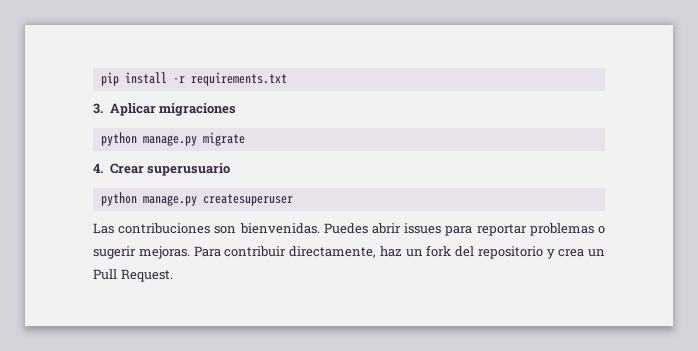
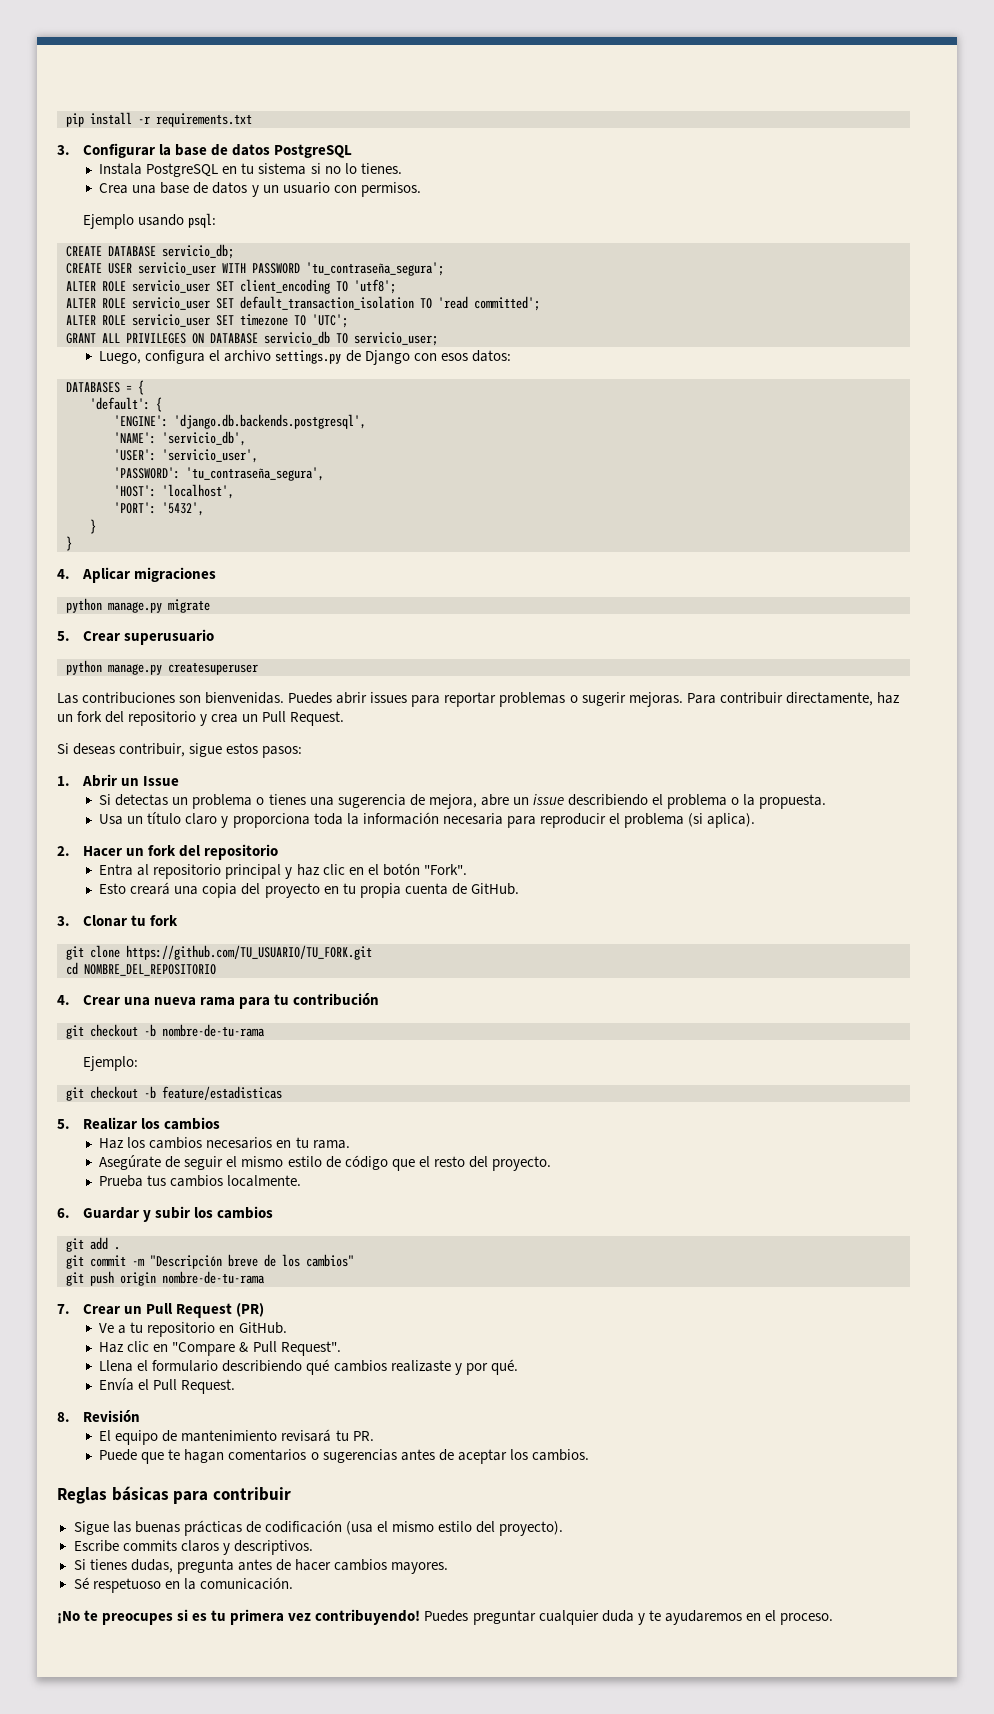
- 3. Aplicar migraciones
+ 3. Configurar la base de datos PostgreSQL
+ Instala PostgreSQL en tu sistema si no lo tienes.
+ Crea una base de datos y un usuario con permisos.
+ Ejemplo usando psql:
+ CREATE DATABASE servicio_db;
+ CREATE USER servicio_user WITH PASSWORD 'tu_contraseña_segura';
+ ALTER ROLE servicio_user SET client_encoding TO 'utf8';
+ ALTER ROLE servicio_user SET default_transaction_isolation TO 'read committed';
+ ALTER ROLE servicio_user SET timezone TO 'UTC';
+ GRANT ALL PRIVILEGES ON DATABASE servicio_db TO servicio_user;
+ Luego, configura el archivo settings.py de Django con esos datos:
+ DATABASES = {
+ 'default': {
+ 'ENGINE': 'django.db.backends.postgresql',
+ 'NAME': 'servicio_db',
+ 'USER': 'servicio_user',
+ 'PASSWORD': 'tu_contraseña_segura',
+ 'HOST': 'localhost',
+ 'PORT': '5432',
+ }
+ }
+ 4. Aplicar migraciones
- 4. Crear superusuario
+ 5. Crear superusuario
+ Si deseas contribuir, sigue estos pasos:
+ 1. Abrir un Issue
+ Si detectas un problema o tienes una sugerencia de mejora, abre un issue describiendo el problema o la propuesta.
+ Usa un título claro y proporciona toda la información necesaria para reproducir el problema (si aplica).
+ 2. Hacer un fork del repositorio
+ Entra al repositorio principal y haz clic en el botón "Fork".
+ Esto creará una copia del proyecto en tu propia cuenta de GitHub.
+ 3. Clonar tu fork
+ git clone https://github.com/TU_USUARIO/TU_FORK.git
+ cd NOMBRE_DEL_REPOSITORIO
+ 4. Crear una nueva rama para tu contribución
+ git checkout -b nombre-de-tu-rama
+ Ejemplo:
+ git checkout -b feature/estadisticas
+ 5. Realizar los cambios
+ Haz los cambios necesarios en tu rama.
+ Asegúrate de seguir el mismo estilo de código que el resto del proyecto.
+ Prueba tus cambios localmente.
+ 6. Guardar y subir los cambios
+ git add .
+ git commit -m "Descripción breve de los cambios"
+ git push origin nombre-de-tu-rama
+ 7. Crear un Pull Request (PR)
+ Ve a tu repositorio en GitHub.
+ Haz clic en "Compare & Pull Request".
+ Llena el formulario describiendo qué cambios realizaste y por qué.
+ Envía el Pull Request.
+ 8. Revisión
+ El equipo de mantenimiento revisará tu PR.
+ Puede que te hagan comentarios o sugerencias antes de aceptar los cambios.
+ Reglas básicas para contribuir
+ Sigue las buenas prácticas de codificación (usa el mismo estilo del proyecto).
+ Escribe commits claros y descriptivos.
+ Si tienes dudas, pregunta antes de hacer cambios mayores.
+ Sé respetuoso en la comunicación.
+ ¡No te preocupes si es tu primera vez contribuyendo! Puedes preguntar cualquier duda y te ayudaremos en el proceso.

